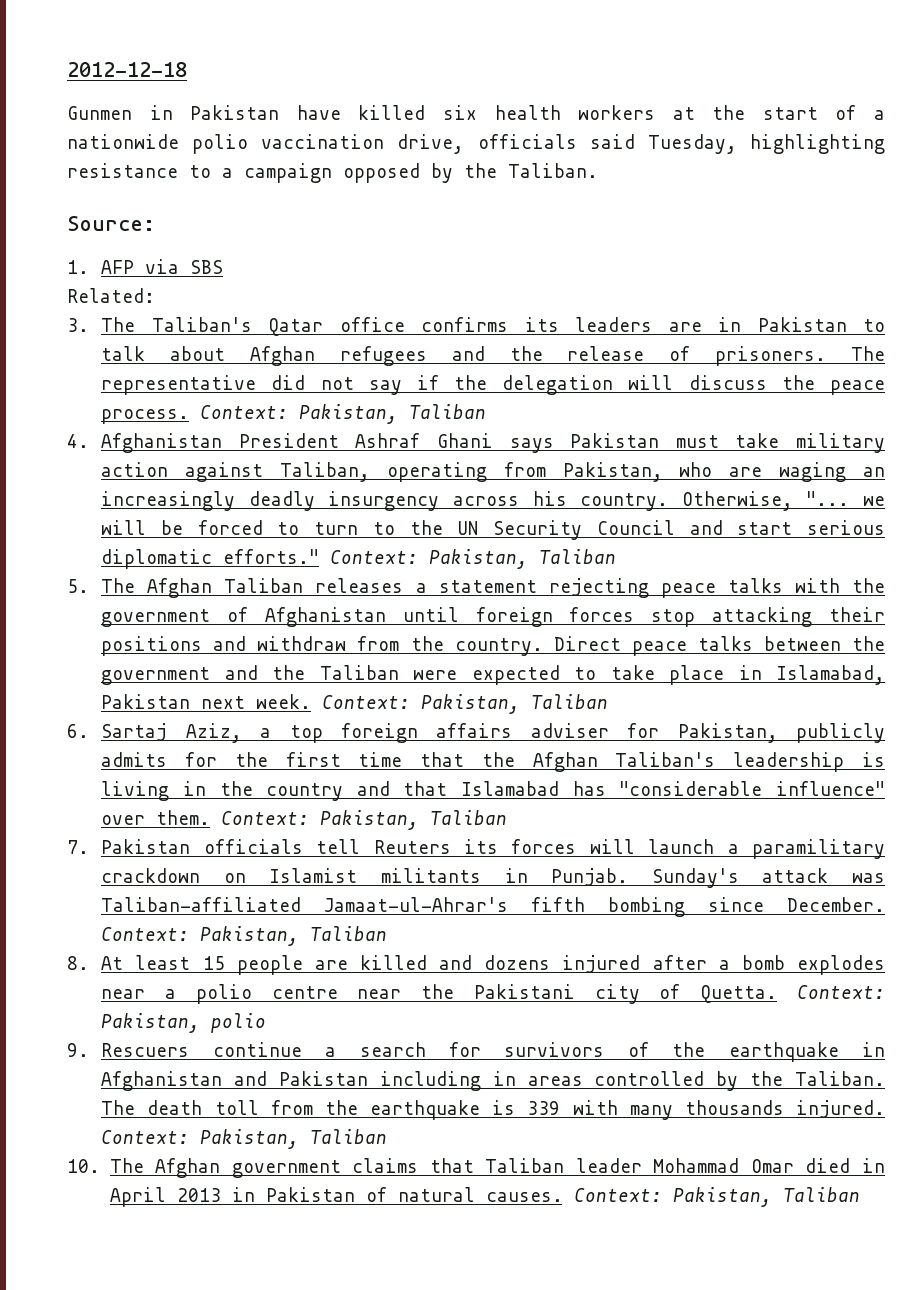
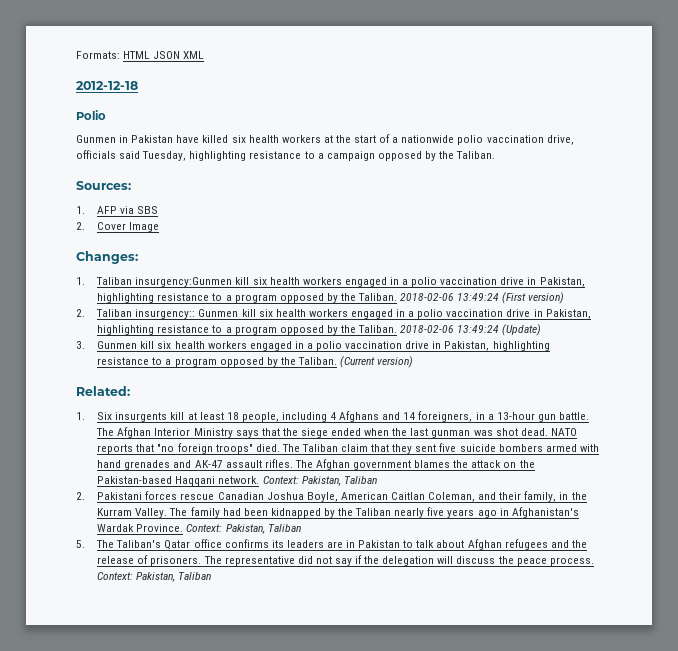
+ Formats: HTML JSON XML
+ Polio
- Source:
+ Sources:
+ 2. Cover Image
+ Changes:
+ 1. Taliban insurgency:Gunmen kill six health workers engaged in a polio vaccination drive in Pakistan, highlighting resistance to a program opposed by the Taliban. 2018-02-06 13:49:24 (First version)
+ 2. Taliban insurgency:: Gunmen kill six health workers engaged in a polio vaccination drive in Pakistan, highlighting resistance to a program opposed by the Taliban. 2018-02-06 13:49:24 (Update)
+ 3. Gunmen kill six health workers engaged in a polio vaccination drive in Pakistan, highlighting resistance to a program opposed by the Taliban. (Current version)
  Related:
- 3. The Taliban's Qatar office confirms its leaders are in Pakistan to talk about Afghan refugees and the release of prisoners.
+ 1. Six insurgents kill at least 18 people, including 4 Afghans and 14 foreigners, in a 13-hour gun battle. The Afghan Interior Ministry says that the siege ended when the last gunman was shot dead. NATO reports that "no foreign troops" died. The Taliban claim that they sent five suicide bombers armed with hand grenades and AK-47 assault rifles. The Afghan government blames the attack on the Pakistan-based Haqqani network. Context: Pakistan, Taliban
+ 2. Pakistani forces rescue Canadian Joshua Boyle, American Caitlan Coleman, and their family, in the Kurram Valley. The family had been kidnapped by the Taliban nearly five years ago in Afghanistan's Wardak Province. Context: Pakistan, Taliban
+ 5. The Taliban's Qatar office confirms its leaders are in Pakistan to talk about Afghan refugees and the release of prisoners.
- 4. Afghanistan President Ashraf Ghani says Pakistan must take military action against Taliban, operating from Pakistan, who are waging an increasingly deadly insurgency across his country. Otherwise, "... we will be forced to turn to the UN Security Council and start serious diplomatic efforts." Context: Pakistan, Taliban
- 5. The Afghan Taliban releases a statement rejecting peace talks with the government of Afghanistan until foreign forces stop attacking their positions and withdraw from the country. Direct peace talks between the government and the Taliban were expected to take place in Islamabad, Pakistan next week. Context: Pakistan, Taliban
- 6. Sartaj Aziz, a top foreign affairs adviser for Pakistan, publicly admits for the first time that the Afghan Taliban's leadership is living in the country and that Islamabad has "considerable influence" over them. Context: Pakistan, Taliban
- 7. Pakistan officials tell Reuters its forces will launch a paramilitary crackdown on Islamist militants in Punjab. Sunday's attack was Taliban-affiliated Jamaat-ul-Ahrar's fifth bombing since December. Context: Pakistan, Taliban
- 8. At least 15 people are killed and dozens injured after a bomb explodes near a polio centre near the Pakistani city of Quetta. Context: Pakistan, polio
- 9. Rescuers continue a search for survivors of the earthquake in Afghanistan and Pakistan including in areas controlled by the Taliban. The death toll from the earthquake is 339 with many thousands injured. Context: Pakistan, Taliban
- 10. The Afghan government claims that Taliban leader Mohammad Omar died in April 2013 in Pakistan of natural causes. Context: Pakistan, Taliban

